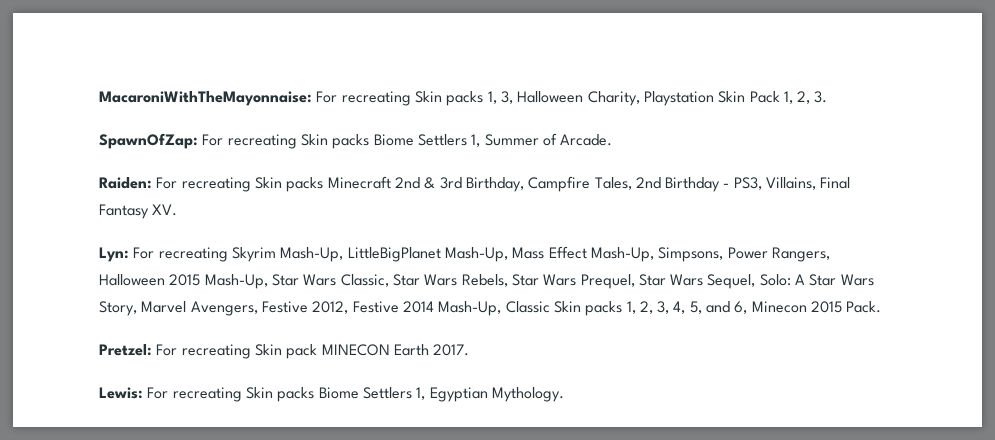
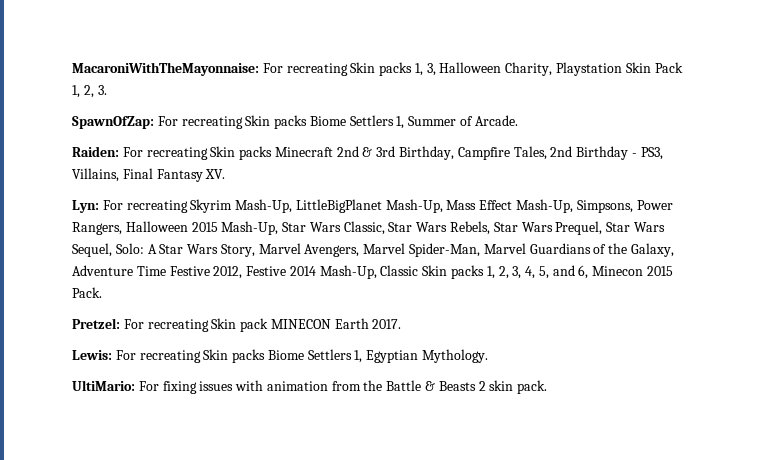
- Lyn: For recreating Skyrim Mash-Up, LittleBigPlanet Mash-Up, Mass Effect Mash-Up, Simpsons, Power Rangers, Halloween 2015 Mash-Up, Star Wars Classic, Star Wars Rebels, Star Wars Prequel, Star Wars Sequel, Solo: A Star Wars Story, Marvel Avengers, Festive 2012, Festive 2014 Mash-Up, Classic Skin packs 1, 2, 3, 4, 5, and 6, Minecon 2015 Pack.
+ Lyn: For recreating Skyrim Mash-Up, LittleBigPlanet Mash-Up, Mass Effect Mash-Up, Simpsons, Power Rangers, Halloween 2015 Mash-Up, Star Wars Classic, Star Wars Rebels, Star Wars Prequel, Star Wars Sequel, Solo: A Star Wars Story, Marvel Avengers, Marvel Spider-Man, Marvel Guardians of the Galaxy, Adventure Time Festive 2012, Festive 2014 Mash-Up, Classic Skin packs 1, 2, 3, 4, 5, and 6, Minecon 2015 Pack.
+ UltiMario: For fixing issues with animation from the Battle & Beasts 2 skin pack.

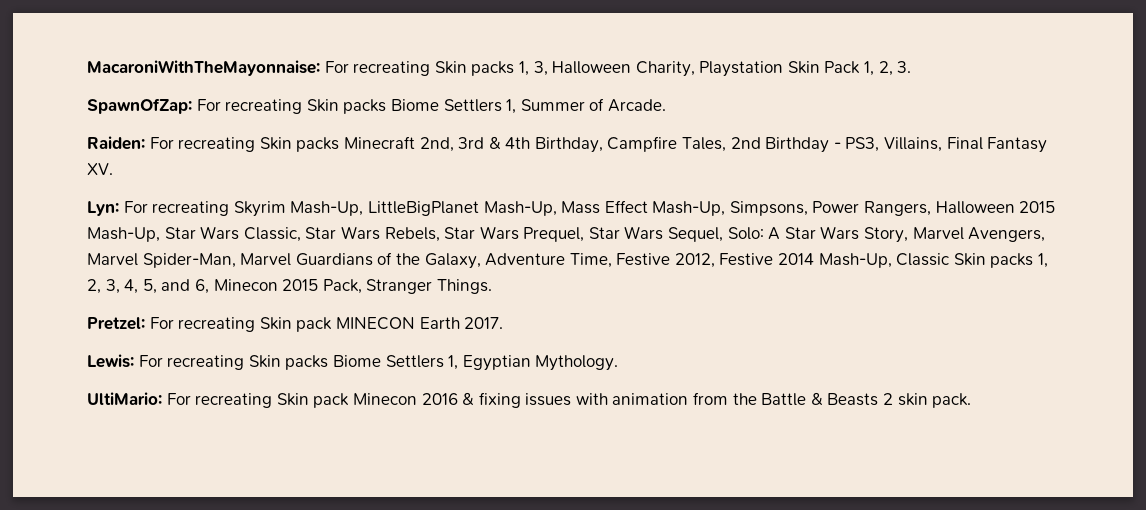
- Raiden: For recreating Skin packs Minecraft 2nd & 3rd Birthday, Campfire Tales, 2nd Birthday - PS3, Villains, Final Fantasy XV.
+ Raiden: For recreating Skin packs Minecraft 2nd, 3rd & 4th Birthday, Campfire Tales, 2nd Birthday - PS3, Villains, Final Fantasy XV.
- Lyn: For recreating Skyrim Mash-Up, LittleBigPlanet Mash-Up, Mass Effect Mash-Up, Simpsons, Power Rangers, Halloween 2015 Mash-Up, Star Wars Classic, Star Wars Rebels, Star Wars Prequel, Star Wars Sequel, Solo: A Star Wars Story, Marvel Avengers, Marvel Spider-Man, Marvel Guardians of the Galaxy, Adventure Time Festive 2012, Festive 2014 Mash-Up, Classic Skin packs 1, 2, 3, 4, 5, and 6, Minecon 2015 Pack.
+ Lyn: For recreating Skyrim Mash-Up, LittleBigPlanet Mash-Up, Mass Effect Mash-Up, Simpsons, Power Rangers, Halloween 2015 Mash-Up, Star Wars Classic, Star Wars Rebels, Star Wars Prequel, Star Wars Sequel, Solo: A Star Wars Story, Marvel Avengers, Marvel Spider-Man, Marvel Guardians of the Galaxy, Adventure Time, Festive 2012, Festive 2014 Mash-Up, Classic Skin packs 1, 2, 3, 4, 5, and 6, Minecon 2015 Pack, Stranger Things.
- UltiMario: For fixing issues with animation from the Battle & Beasts 2 skin pack.
+ UltiMario: For recreating Skin pack Minecon 2016 & fixing issues with animation from the Battle & Beasts 2 skin pack.

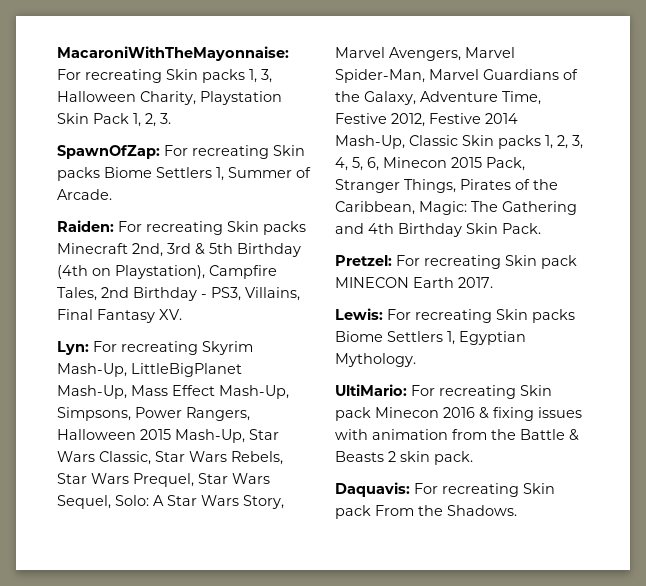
- Raiden: For recreating Skin packs Minecraft 2nd, 3rd & 4th Birthday, Campfire Tales, 2nd Birthday - PS3, Villains, Final Fantasy XV.
+ Raiden: For recreating Skin packs Minecraft 2nd, 3rd & 5th Birthday (4th on Playstation), Campfire Tales, 2nd Birthday - PS3, Villains, Final Fantasy XV.
- A Star Wars Story, Marvel Avengers, Marvel Spider-Man, Marvel Guardians of the Galaxy, Adventure Time, Festive 2012, Festive 2014 Mash-Up, Classic Skin packs 1, 2, 3, 4, 5, and 6, Minecon 2015 Pack, Stranger Things.
+ A Star Wars Story, Marvel Avengers, Marvel Spider-Man, Marvel Guardians of the Galaxy, Adventure Time, Festive 2012, Festive 2014 Mash-Up, Classic Skin packs 1, 2, 3, 4, 5, 6, Minecon 2015 Pack, Stranger Things, Pirates of the Caribbean, Magic: The Gathering and 4th Birthday Skin Pack.
+ Daquavis: For recreating Skin pack From the Shadows.

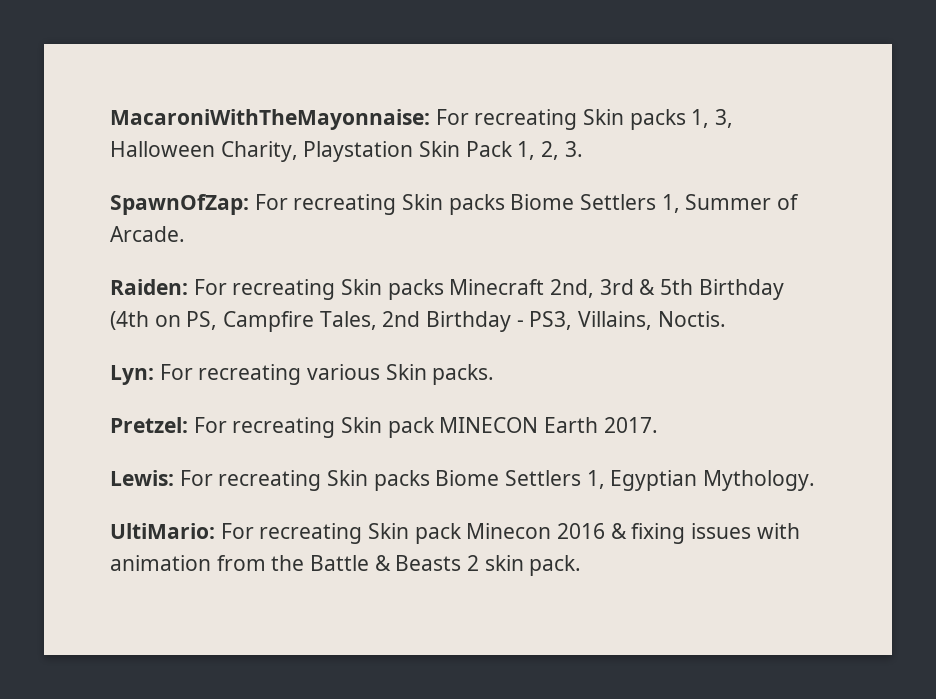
- Raiden: For recreating Skin packs Minecraft 2nd, 3rd & 5th Birthday (4th on Playstation), Campfire Tales, 2nd Birthday - PS3, Villains, Final Fantasy XV.
+ Raiden: For recreating Skin packs Minecraft 2nd, 3rd & 5th Birthday (4th on PS, Campfire Tales, 2nd Birthday - PS3, Villains, Noctis.
- Lyn: For recreating Skyrim Mash-Up, LittleBigPlanet Mash-Up, Mass Effect Mash-Up, Simpsons, Power Rangers, Halloween 2015 Mash-Up, Star Wars Classic, Star Wars Rebels, Star Wars Prequel, Star Wars Sequel, Solo: A Star Wars Story, Marvel Avengers, Marvel Spider-Man, Marvel Guardians of the Galaxy, Adventure Time, Festive 2012, Festive 2014 Mash-Up, Classic Skin packs 1, 2, 3, 4, 5, 6, Minecon 2015 Pack, Stranger Things, Pirates of the Caribbean, Magic: The Gathering and 4th Birthday Skin Pack.
+ Lyn: For recreating various Skin packs.
- Daquavis: For recreating Skin pack From the Shadows.

